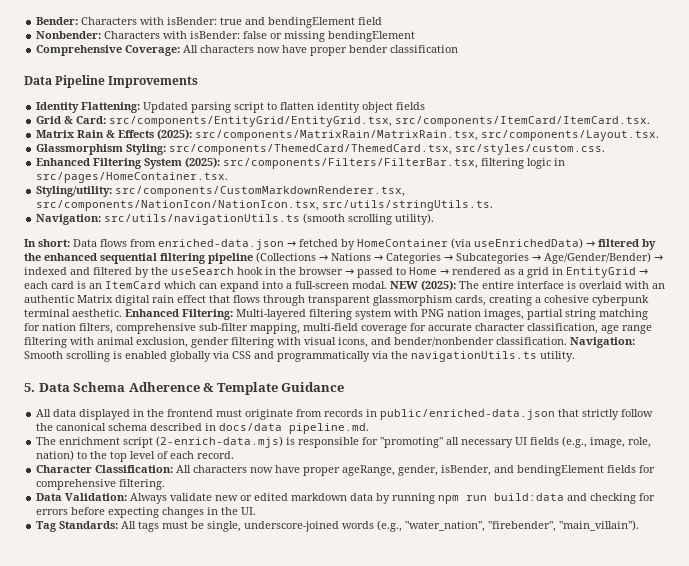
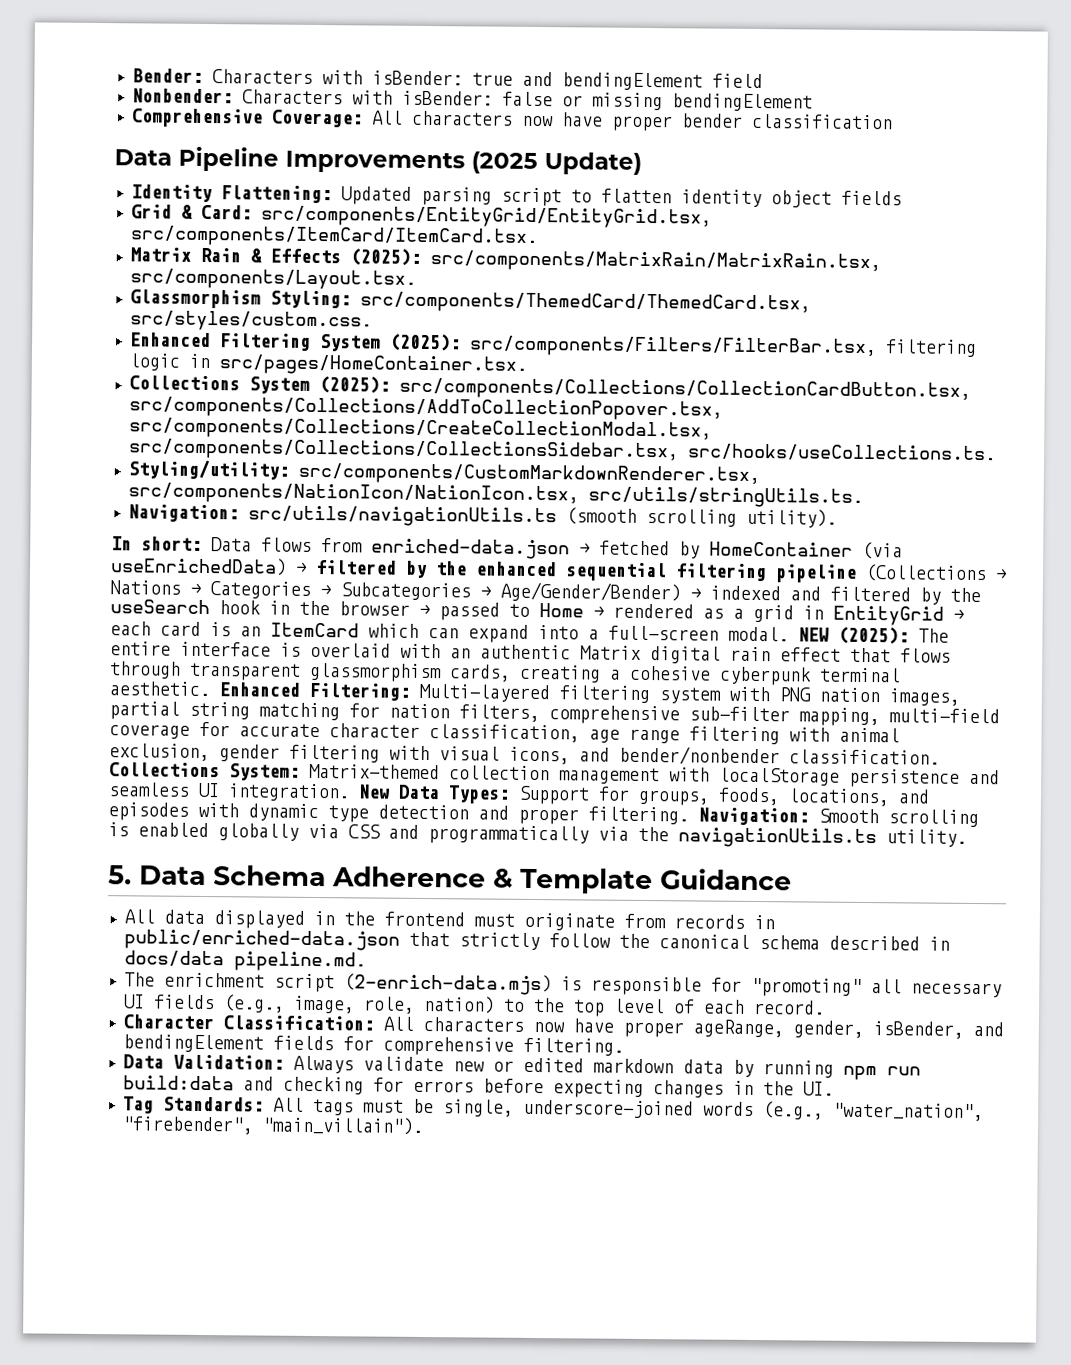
- Data Pipeline Improvements
+ Data Pipeline Improvements (2025 Update)
+ Collections System (2025): src/components/Collections/CollectionCardButton.tsx, src/components/Collections/AddToCollectionPopover.tsx, src/components/Collections/CreateCollectionModal.tsx, src/components/Collections/CollectionsSidebar.tsx, src/hooks/useCollections.ts.
+ Collections System: Matrix-themed collection management with localStorage persistence and seamless UI integration. New Data Types: Support for groups, foods, locations, and episodes with dynamic type detection and proper filtering.

